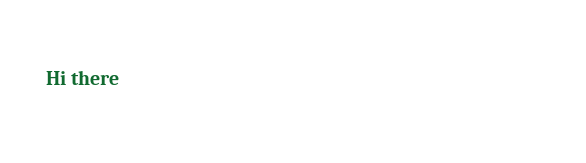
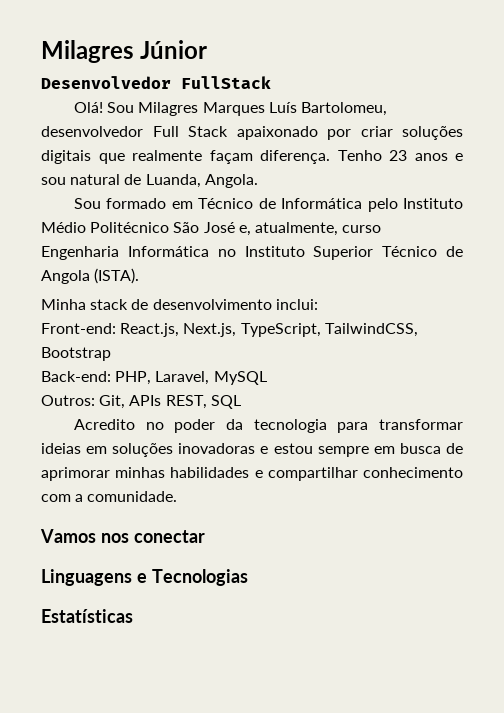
- Hi there
+ Milagres Júnior
+ Desenvolvedor FullStack
+ Olá! Sou Milagres Marques Luís Bartolomeu, desenvolvedor Full Stack apaixonado por criar soluções digitais que realmente façam diferença. Tenho 23 anos e sou natural de Luanda, Angola.
+ Sou formado em Técnico de Informática pelo Instituto Médio Politécnico São José e, atualmente, curso Engenharia Informática no Instituto Superior Técnico de Angola (ISTA).
+ Minha stack de desenvolvimento inclui:
+ Front-end: React.js, Next.js, TypeScript, TailwindCSS, Bootstrap
+ Back-end: PHP, Laravel, MySQL
+ Outros: Git, APIs REST, SQL
+ Acredito no poder da tecnologia para transformar ideias em soluções inovadoras e estou sempre em busca de aprimorar minhas habilidades e compartilhar conhecimento com a comunidade.
+ Vamos nos conectar
+ Linguagens e Tecnologias
+ Estatísticas

